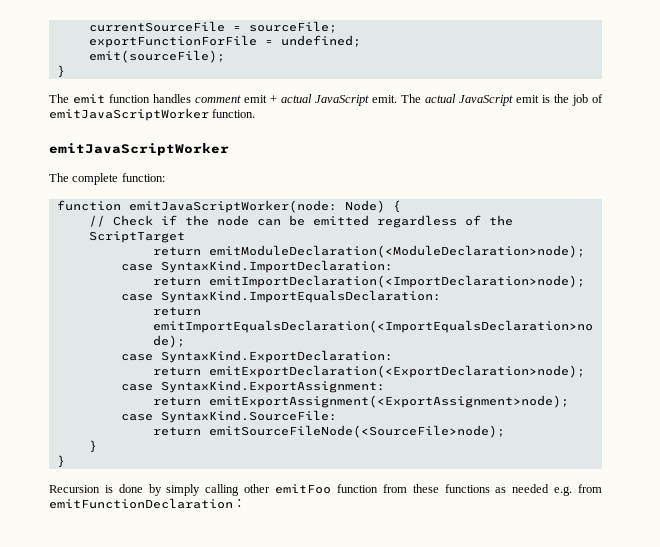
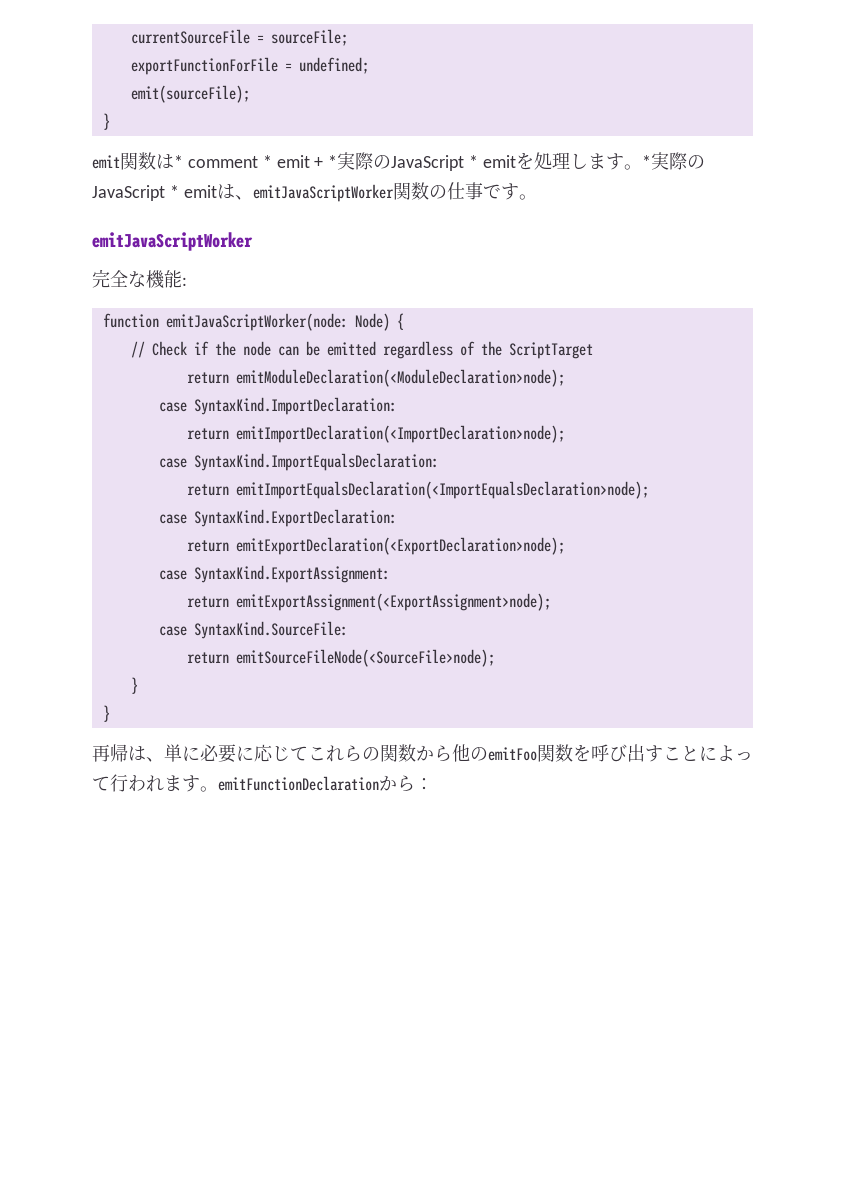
- The emit function handles comment emit + actual JavaScript emit. The actual JavaScript emit is the job of emitJavaScriptWorker function.
+ emit関数は* comment * emit + *実際のJavaScript * emitを処理します。*実際のJavaScript * emitは、emitJavaScriptWorker関数の仕事です。
  emitJavaScriptWorker
- The complete function:
+ 完全な機能:
- Recursion is done by simply calling other emitFoo function from these functions as needed e.g. from emitFunctionDeclaration：
+ 再帰は、単に必要に応じてこれらの関数から他のemitFoo関数を呼び出すことによって行われます。emitFunctionDeclarationから：

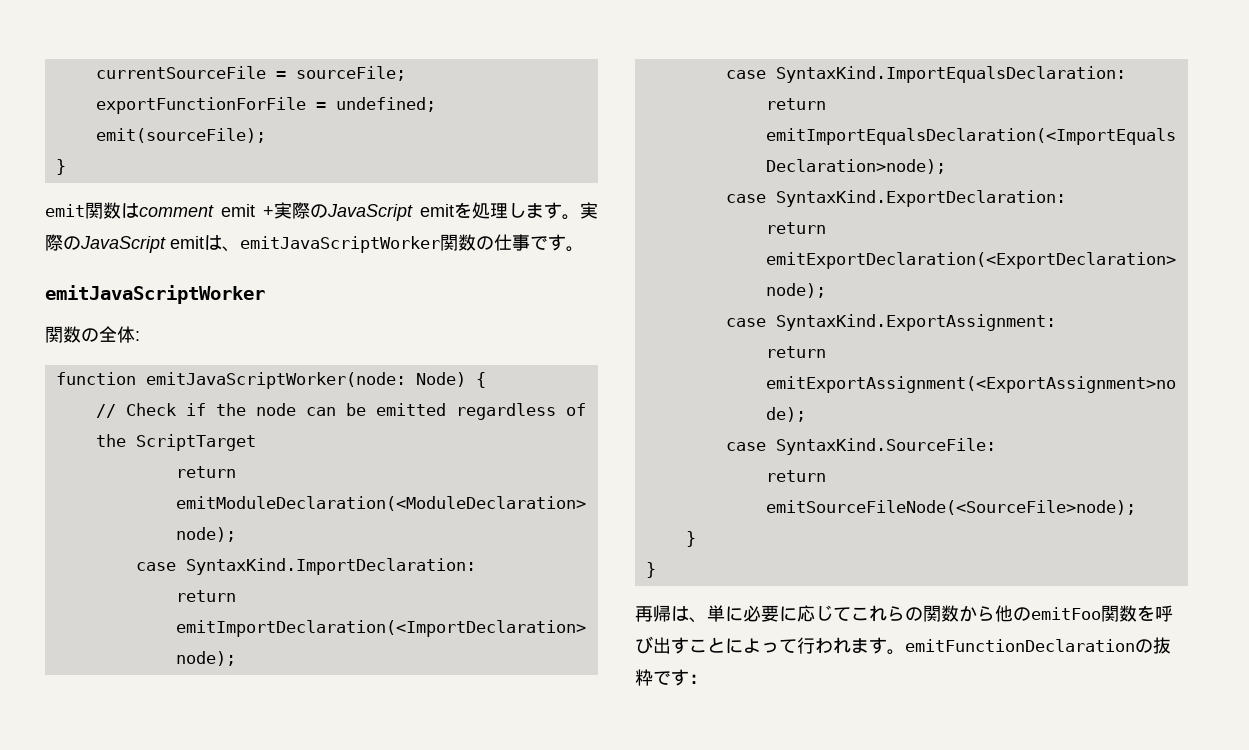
- emit関数は* comment * emit + *実際のJavaScript * emitを処理します。
+ emit関数はcomment emit +実際のJavaScript emitを処理します。
- *実際のJavaScript * emitは、emitJavaScriptWorker関数の仕事です。
+ 実際のJavaScript emitは、emitJavaScriptWorker関数の仕事です。
- 完全な機能:
+ 関数の全体:
- 再帰は、単に必要に応じてこれらの関数から他のemitFoo関数を呼び出すことによって行われます。emitFunctionDeclarationから：
+ 再帰は、単に必要に応じてこれらの関数から他のemitFoo関数を呼び出すことによって行われます。emitFunctionDeclarationの抜粋です：

